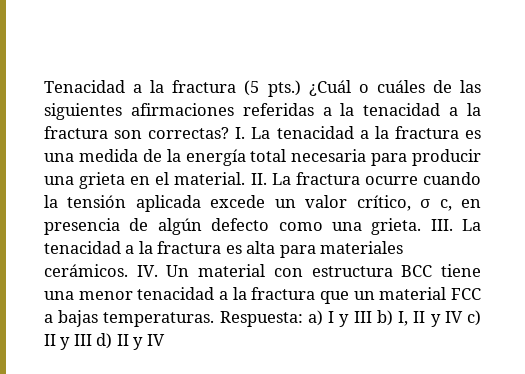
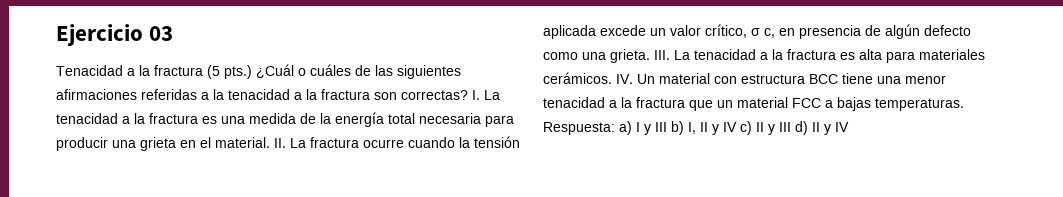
+ Ejercicio 03

